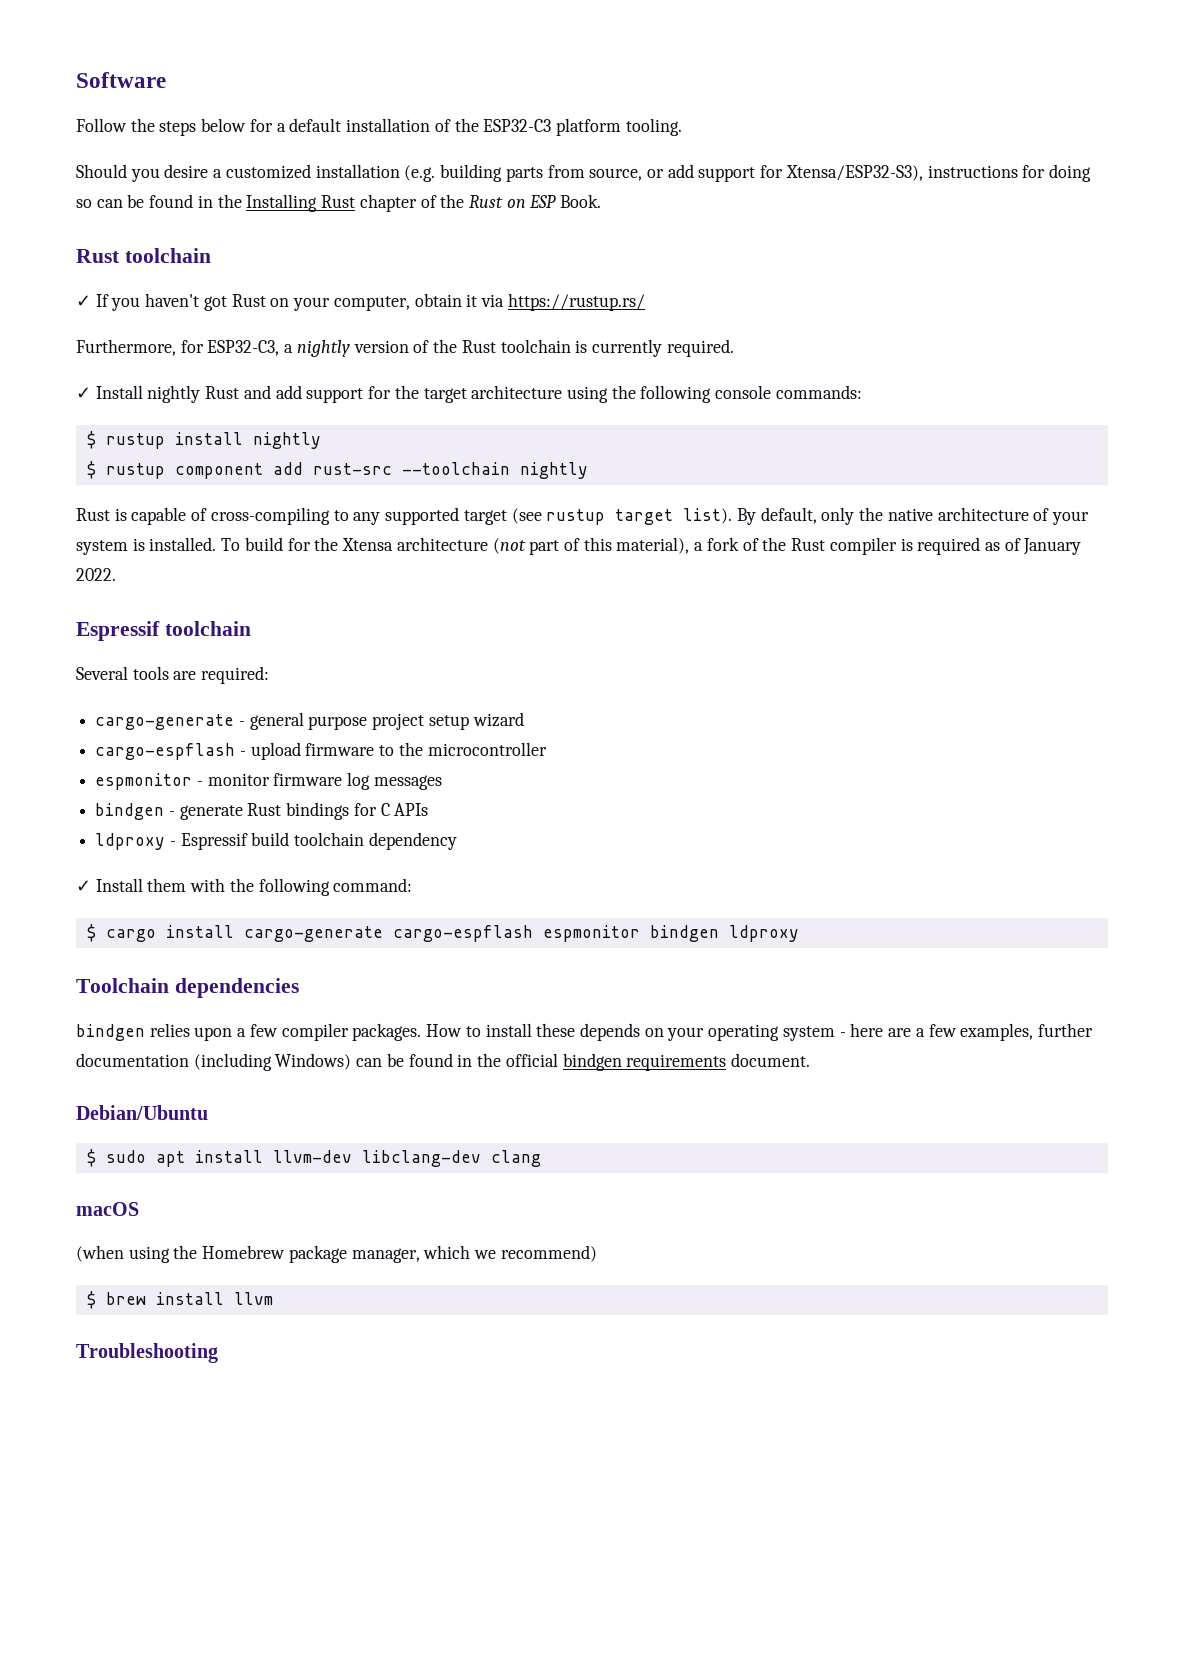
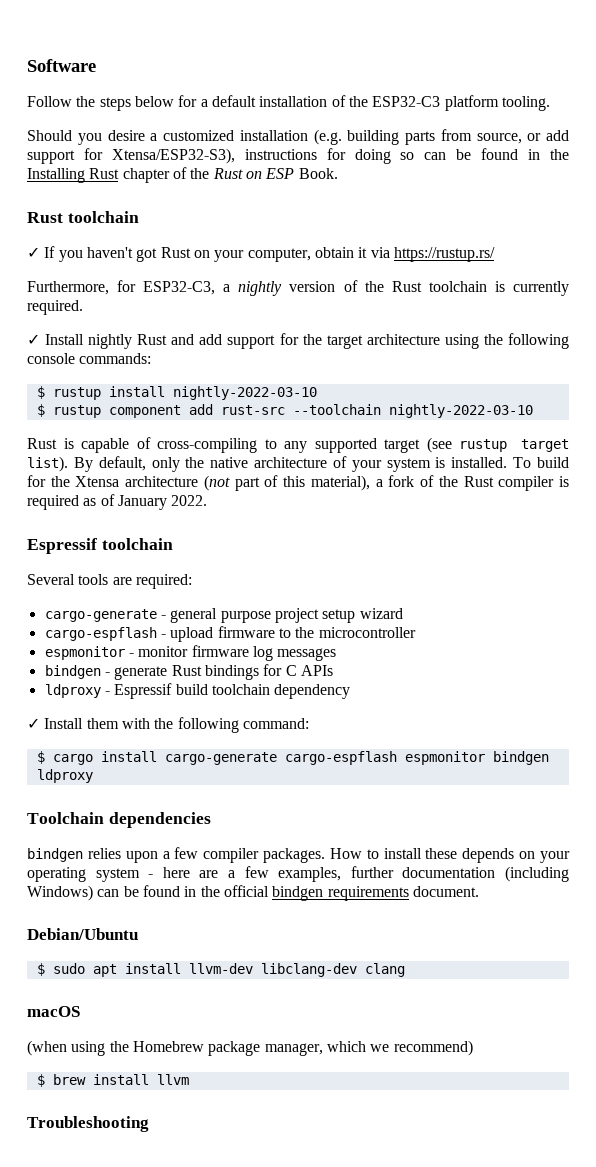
- $ rustup install nightly
+ $ rustup install nightly-2022-03-10
- $ rustup component add rust-src --toolchain nightly
+ $ rustup component add rust-src --toolchain nightly-2022-03-10

